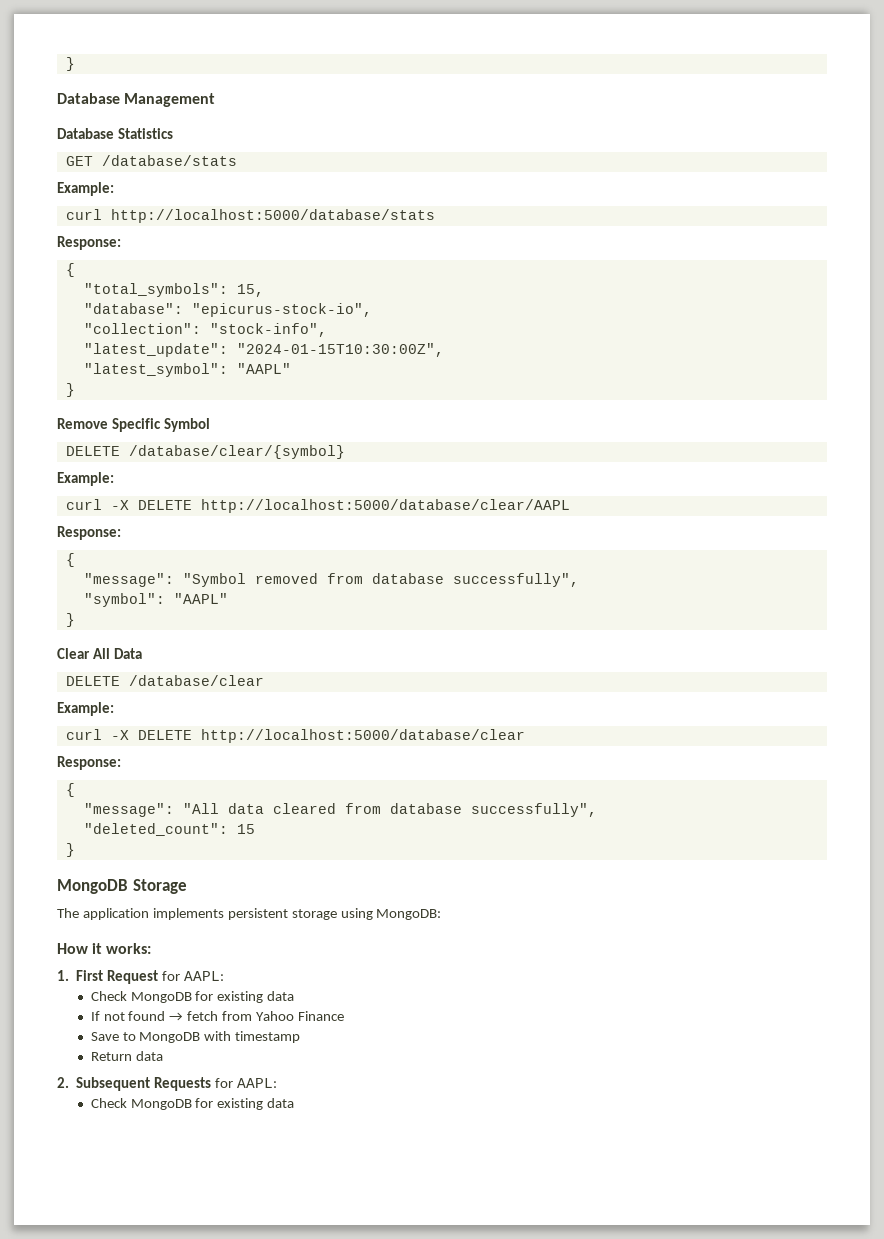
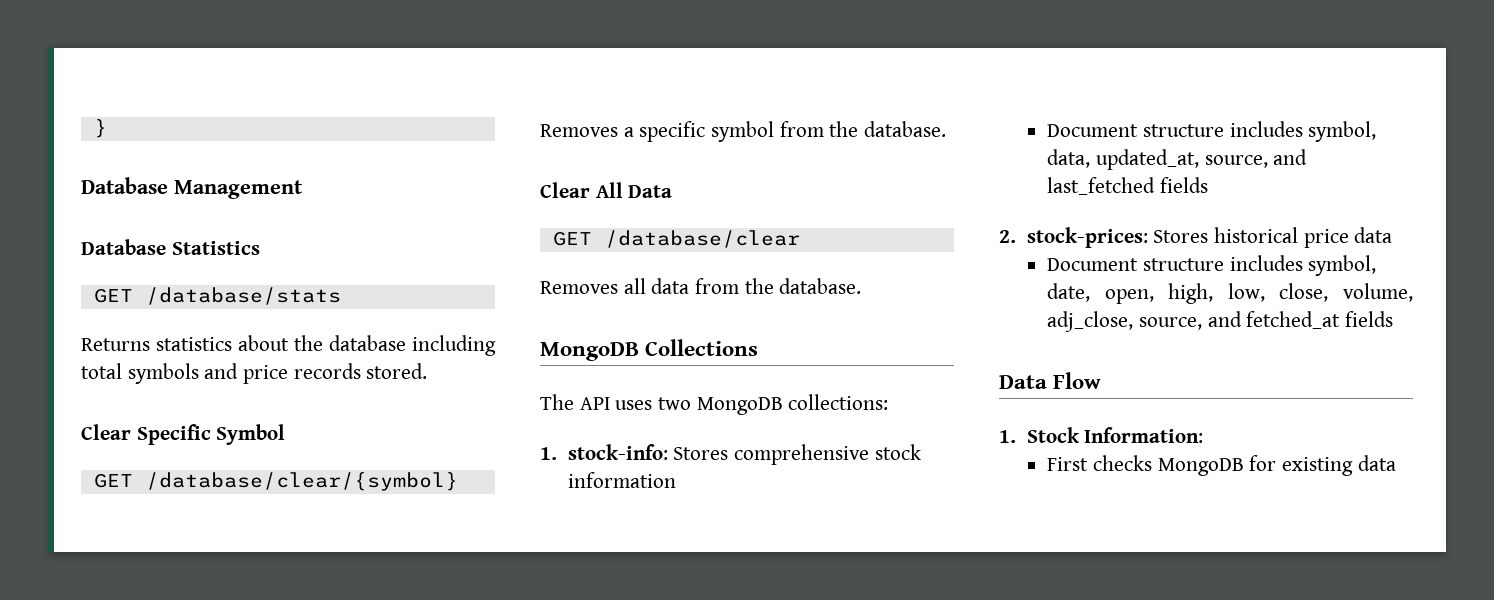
  GET /database/stats
- Example:
- curl http://localhost:5000/database/stats
- Response:
- {
- "total_symbols": 15,
- "database": "epicurus-stock-io",
- "collection": "stock-info",
- "latest_update": "2024-01-15T10:30:00Z",
- "latest_symbol": "AAPL"
- }
- Remove Specific Symbol
+ Returns statistics about the database including total symbols and price records stored.
+ Clear Specific Symbol
- DELETE /database/clear/{symbol}
- Example:
- curl -X DELETE http://localhost:5000/database/clear/AAPL
- Response:
- {
- "message": "Symbol removed from database successfully",
- "symbol": "AAPL"
- }
+ GET /database/clear/{symbol}
+ Removes a specific symbol from the database.
- DELETE /database/clear
- Example:
- curl -X DELETE http://localhost:5000/database/clear
- Response:
- {
- "message": "All data cleared from database successfully",
- "deleted_count": 15
- }
- MongoDB Storage
+ GET /database/clear
+ Removes all data from the database.
+ MongoDB Collections
- The application implements persistent storage using MongoDB:
- How it works:
- 1. First Request for AAPL:
- Check MongoDB for existing data
- If not found → fetch from Yahoo Finance
- Save to MongoDB with timestamp
- Return data
- 2. Subsequent Requests for AAPL:
- Check MongoDB for existing data
+ The API uses two MongoDB collections:
+ 1. stock-info: Stores comprehensive stock information
+ Document structure includes symbol, data, updated_at, source, and last_fetched fields
+ 2. stock-prices: Stores historical price data
+ Document structure includes symbol, date, open, high, low, close, volume, adj_close, source, and fetched_at fields
+ Data Flow
+ 1. Stock Information:
+ First checks MongoDB for existing data

